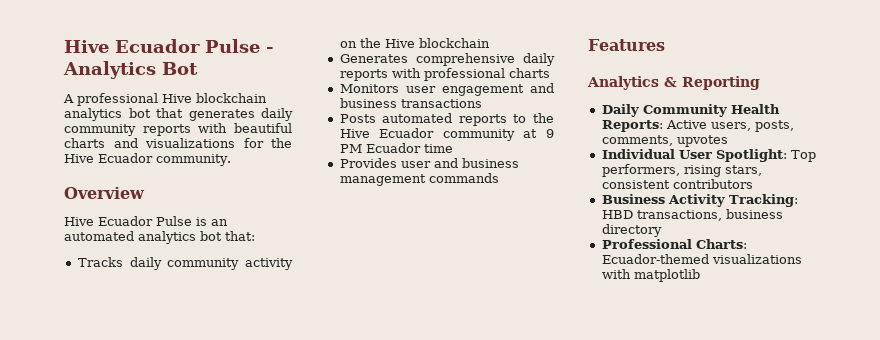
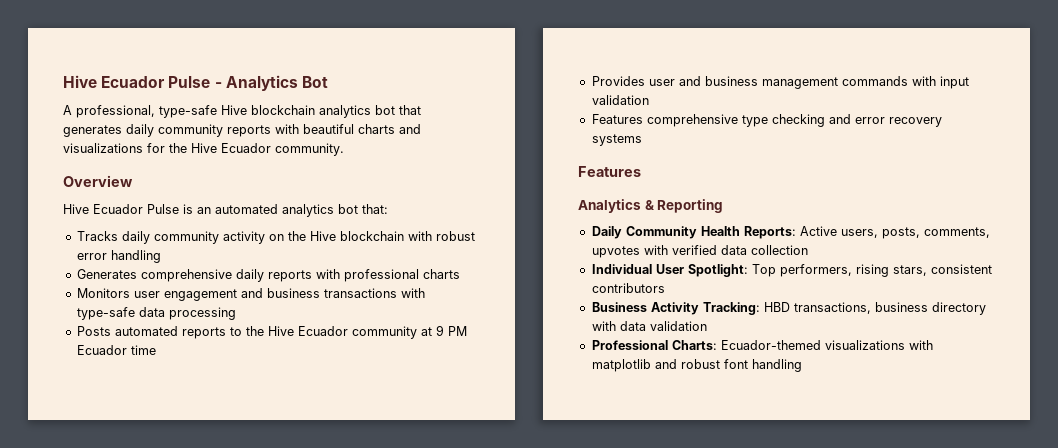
- A professional Hive blockchain analytics bot that generates daily community reports with beautiful charts and visualizations for the Hive Ecuador community.
+ A professional, type-safe Hive blockchain analytics bot that generates daily community reports with beautiful charts and visualizations for the Hive Ecuador community.
- Tracks daily community activity on the Hive blockchain
+ Tracks daily community activity on the Hive blockchain with robust error handling
- Monitors user engagement and business transactions
+ Monitors user engagement and business transactions with type-safe data processing
- Provides user and business management commands
+ Provides user and business management commands with input validation
+ Features comprehensive type checking and error recovery systems
- Daily Community Health Reports: Active users, posts, comments, upvotes
+ Daily Community Health Reports: Active users, posts, comments, upvotes with verified data collection
- Business Activity Tracking: HBD transactions, business directory
+ Business Activity Tracking: HBD transactions, business directory with data validation
- Professional Charts: Ecuador-themed visualizations with matplotlib
+ Professional Charts: Ecuador-themed visualizations with matplotlib and robust font handling

